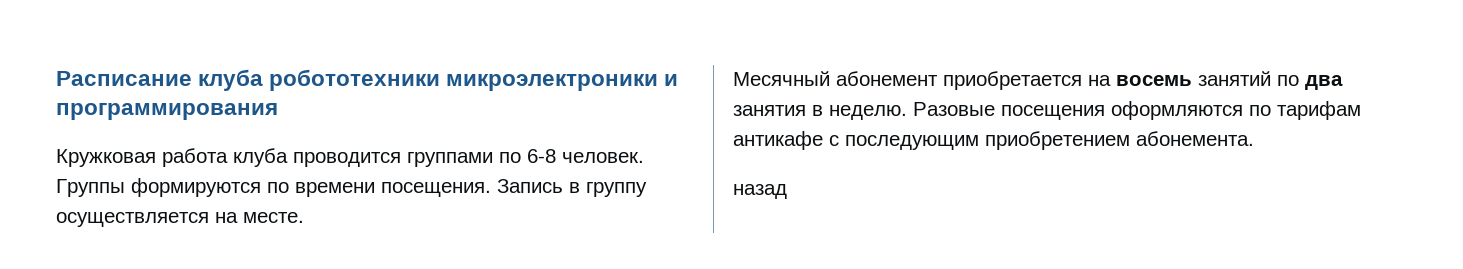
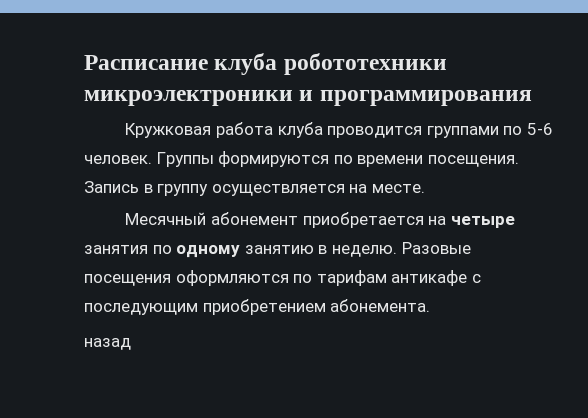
- Кружковая работа клуба проводится группами по 6-8 человек.
+ Кружковая работа клуба проводится группами по 5-6 человек.
- Месячный абонемент приобретается на восемь занятий по два занятия в неделю.
+ Месячный абонемент приобретается на четыре занятия по одному занятию в неделю.

